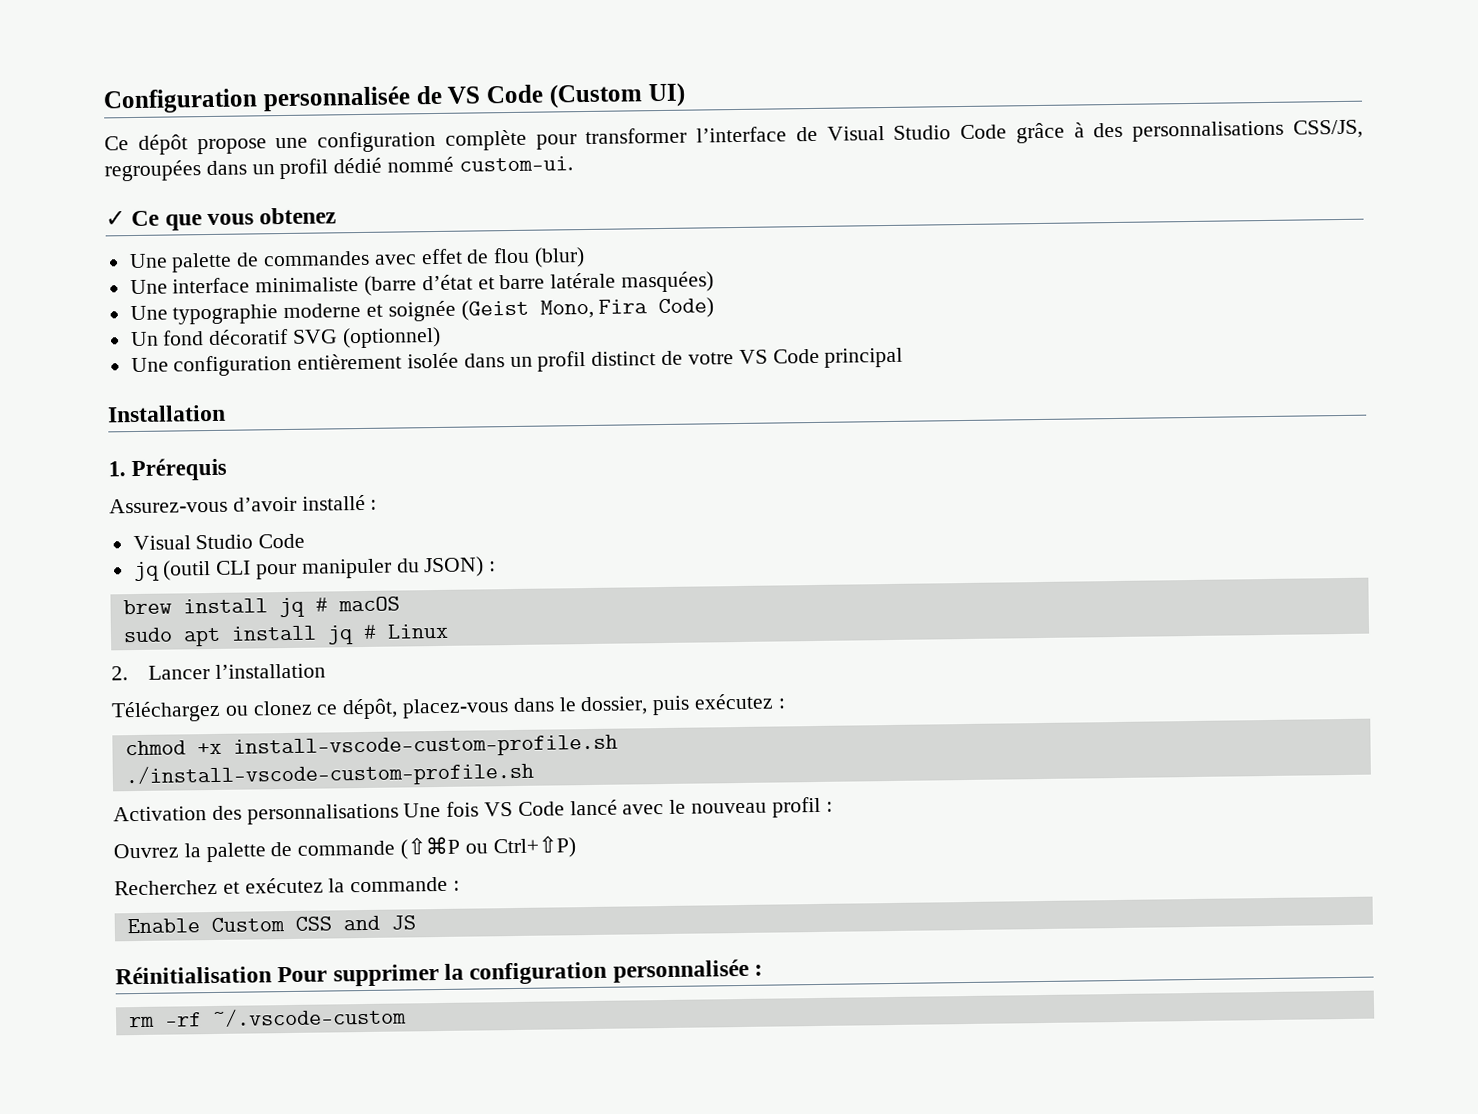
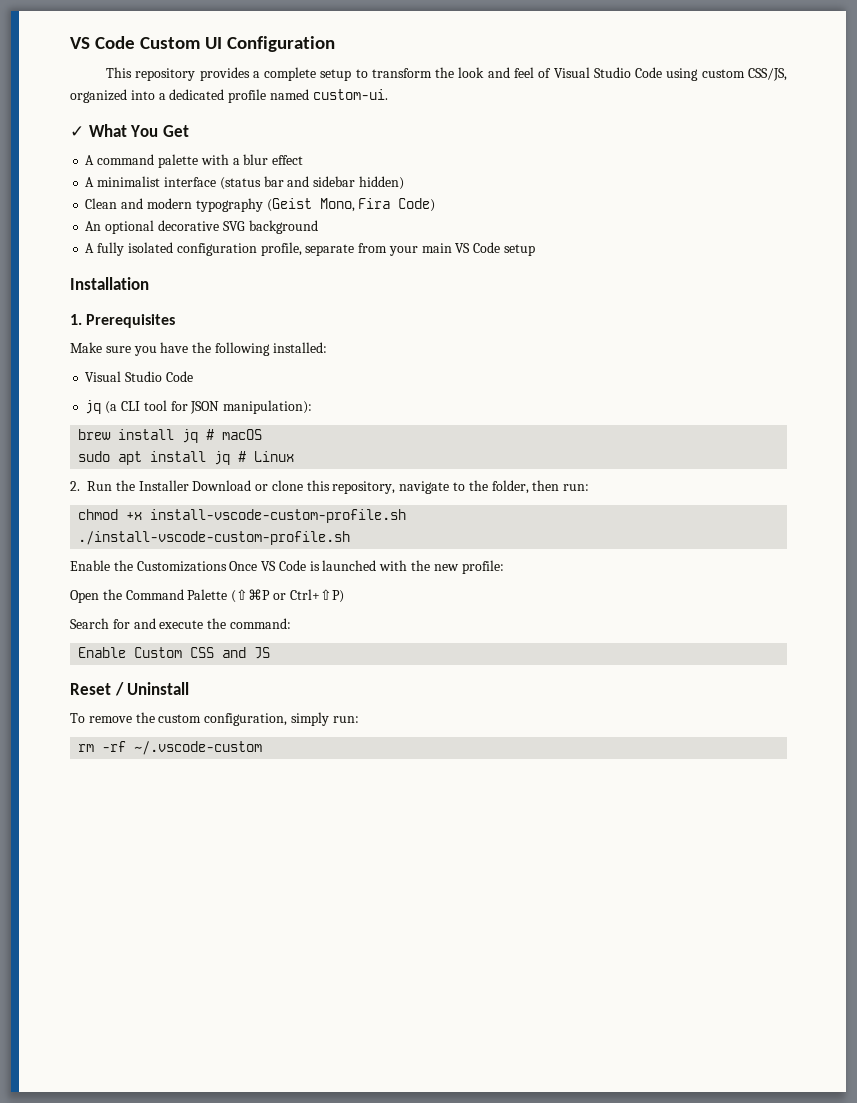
- Configuration personnalisée de VS Code (Custom UI)
- Ce dépôt propose une configuration complète pour transformer l’interface de Visual Studio Code grâce à des personnalisations CSS/JS, regroupées dans un profil dédié nommé custom-ui.
- ✓ Ce que vous obtenez
- Une palette de commandes avec effet de flou (blur)
- Une interface minimaliste (barre d’état et barre latérale masquées)
- Une typographie moderne et soignée (Geist Mono, Fira Code)
- Un fond décoratif SVG (optionnel)
- Une configuration entièrement isolée dans un profil distinct de votre VS Code principal
+ VS Code Custom UI Configuration
+ This repository provides a complete setup to transform the look and feel of Visual Studio Code using custom CSS/JS, organized into a dedicated profile named custom-ui.
+ ✓ What You Get
+ A command palette with a blur effect
+ A minimalist interface (status bar and sidebar hidden)
+ Clean and modern typography (Geist Mono, Fira Code)
+ An optional decorative SVG background
+ A fully isolated configuration profile, separate from your main VS Code setup
- 1. Prérequis
- Assurez-vous d’avoir installé :
+ 1. Prerequisites
+ Make sure you have the following installed:
  Visual Studio Code
- jq (outil CLI pour manipuler du JSON) :
+ jq (a CLI tool for JSON manipulation):
- 2. Lancer l’installation
- Téléchargez ou clonez ce dépôt, placez-vous dans le dossier, puis exécutez :
+ 2. Run the Installer Download or clone this repository, navigate to the folder, then run:
  chmod +x install-vscode-custom-profile.sh
  ./install-vscode-custom-profile.sh
- Activation des personnalisations Une fois VS Code lancé avec le nouveau profil :
- Ouvrez la palette de commande (⇧⌘P ou Ctrl+⇧P)
- Recherchez et exécutez la commande :
+ Enable the Customizations Once VS Code is launched with the new profile:
+ Open the Command Palette (⇧⌘P or Ctrl+⇧P)
+ Search for and execute the command:
- Réinitialisation Pour supprimer la configuration personnalisée :
+ Reset / Uninstall
+ To remove the custom configuration, simply run:

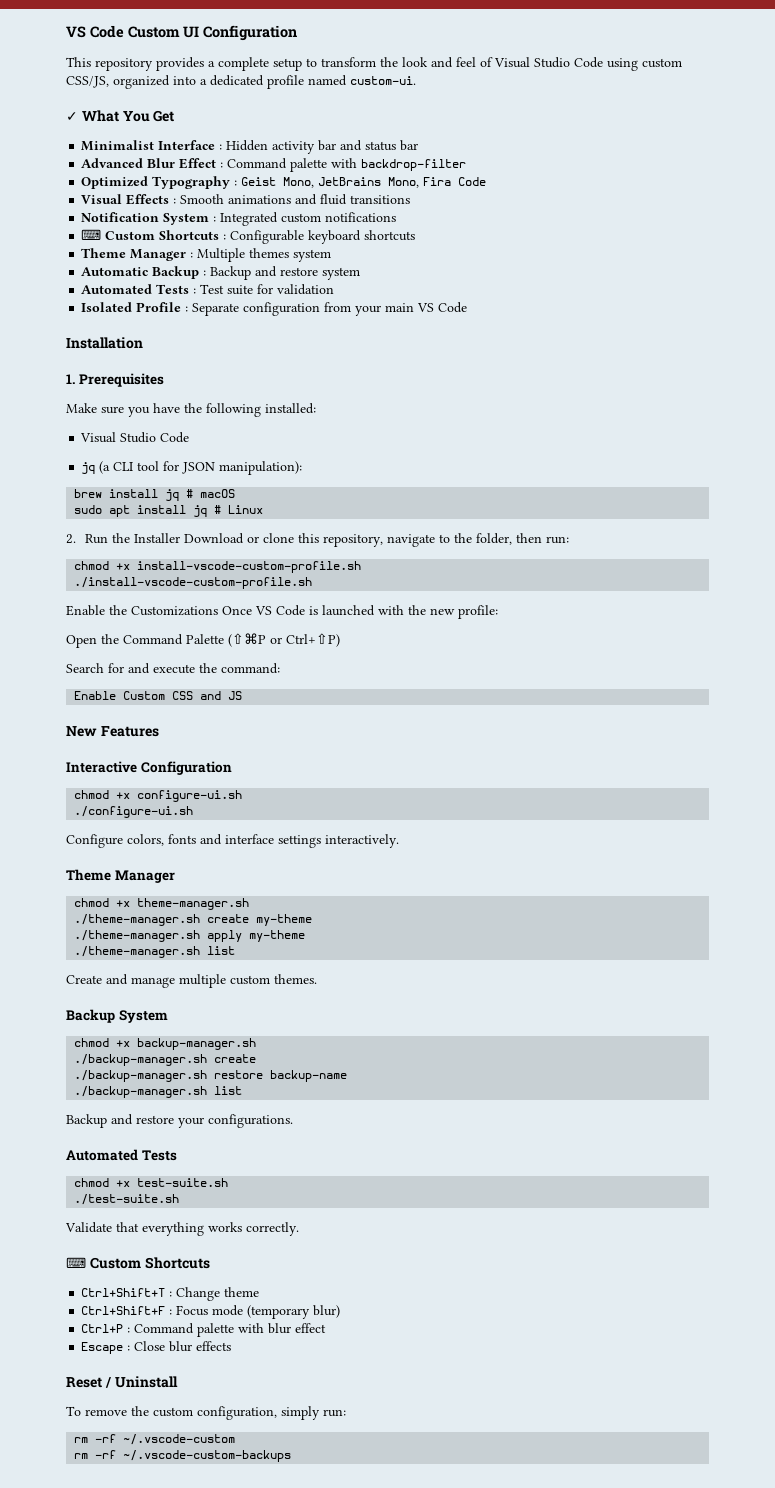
- A command palette with a blur effect
- A minimalist interface (status bar and sidebar hidden)
- Clean and modern typography (Geist Mono, Fira Code)
- An optional decorative SVG background
- A fully isolated configuration profile, separate from your main VS Code setup
+ Minimalist Interface : Hidden activity bar and status bar
+ Advanced Blur Effect : Command palette with backdrop-filter
+ Optimized Typography : Geist Mono, JetBrains Mono, Fira Code
+ Visual Effects : Smooth animations and fluid transitions
+ Notification System : Integrated custom notifications
+ ⌨ Custom Shortcuts : Configurable keyboard shortcuts
+ Theme Manager : Multiple themes system
+ Automatic Backup : Backup and restore system
+ Automated Tests : Test suite for validation
+ Isolated Profile : Separate configuration from your main VS Code
+ New Features
+ Interactive Configuration
+ chmod +x configure-ui.sh
+ ./configure-ui.sh
+ Configure colors, fonts and interface settings interactively.
+ Theme Manager
+ chmod +x theme-manager.sh
+ ./theme-manager.sh create my-theme
+ ./theme-manager.sh apply my-theme
+ ./theme-manager.sh list
+ Create and manage multiple custom themes.
+ Backup System
+ chmod +x backup-manager.sh
+ ./backup-manager.sh create
+ ./backup-manager.sh restore backup-name
+ ./backup-manager.sh list
+ Backup and restore your configurations.
+ Automated Tests
+ chmod +x test-suite.sh
+ ./test-suite.sh
+ Validate that everything works correctly.
+ ⌨ Custom Shortcuts
+ Ctrl+Shift+T : Change theme
+ Ctrl+Shift+F : Focus mode (temporary blur)
+ Ctrl+P : Command palette with blur effect
+ Escape : Close blur effects
+ rm -rf ~/.vscode-custom-backups

